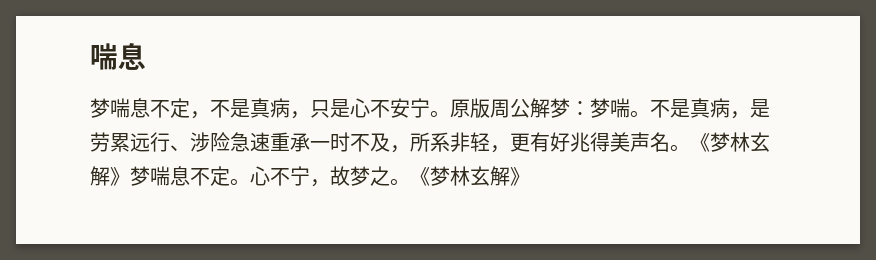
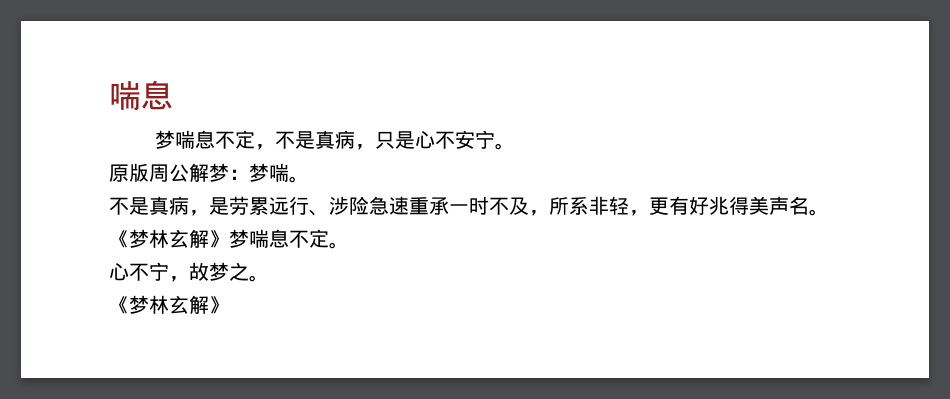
- 梦喘息不定，不是真病，只是心不安宁。原版周公解梦：梦喘。不是真病，是劳累远行、涉险急速重承一时不及，所系非轻，更有好兆得美声名。《梦林玄解》梦喘息不定。心不宁，故梦之。《梦林玄解》
+ 梦喘息不定，不是真病，只是心不安宁。
+ 原版周公解梦：梦喘。
+ 不是真病，是劳累远行、涉险急速重承一时不及，所系非轻，更有好兆得美声名。
+ 《梦林玄解》梦喘息不定。
+ 心不宁，故梦之。
+ 《梦林玄解》

